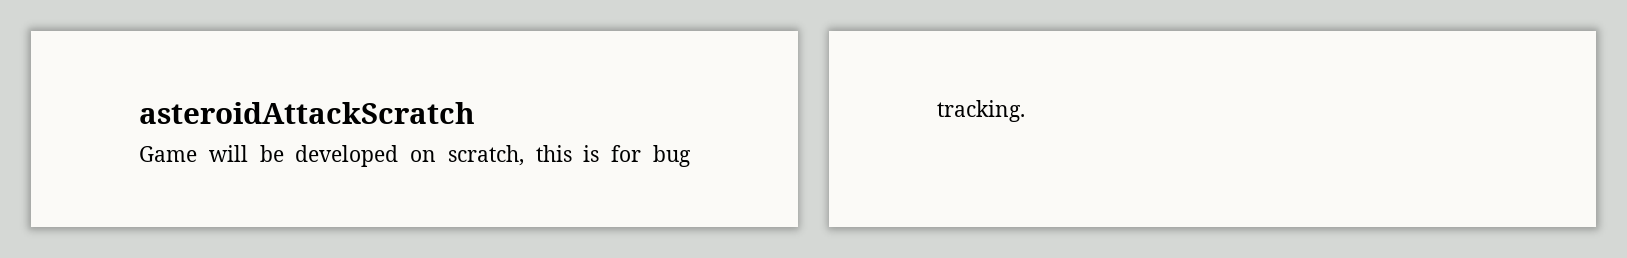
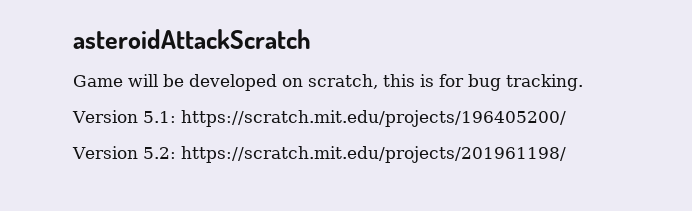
+ Version 5.1: https://scratch.mit.edu/projects/196405200/
+ Version 5.2: https://scratch.mit.edu/projects/201961198/

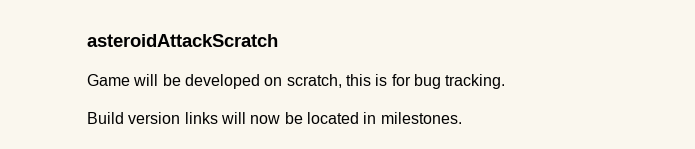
- Version 5.1: https://scratch.mit.edu/projects/196405200/
- Version 5.2: https://scratch.mit.edu/projects/201961198/
+ Build version links will now be located in milestones.

